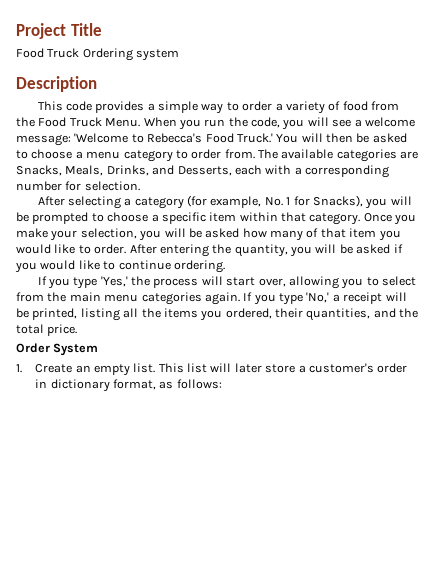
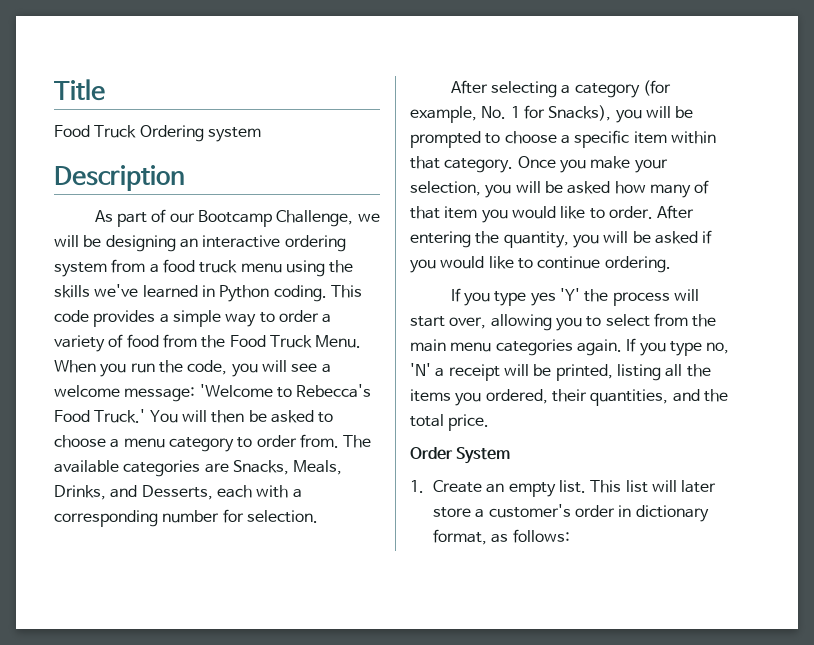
- Project Title
+ Title
+ As part of our Bootcamp Challenge, we will be designing an interactive ordering system from a food truck menu using the skills we've learned in Python coding.
- If you type 'Yes,' the process will start over, allowing you to select from the main menu categories again.
+ If you type yes 'Y' the process will start over, allowing you to select from the main menu categories again.
- If you type 'No,' a receipt will be printed, listing all the items you ordered, their quantities, and the total price.
+ If you type no, 'N' a receipt will be printed, listing all the items you ordered, their quantities, and the total price.

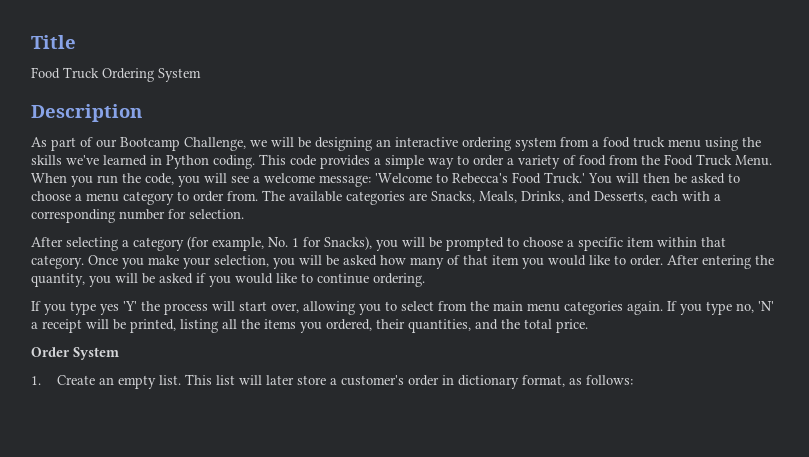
- Food Truck Ordering system
+ Food Truck Ordering System

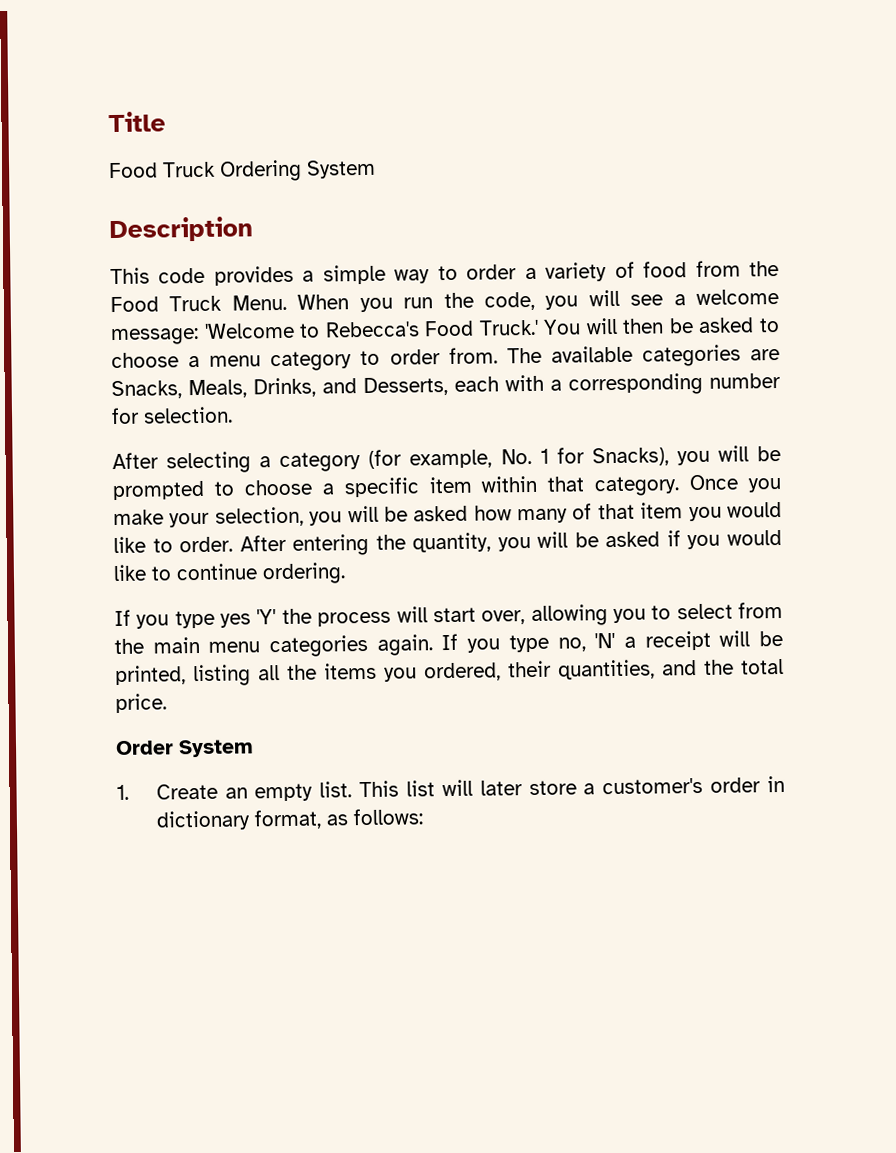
- As part of our Bootcamp Challenge, we will be designing an interactive ordering system from a food truck menu using the skills we've learned in Python coding.

